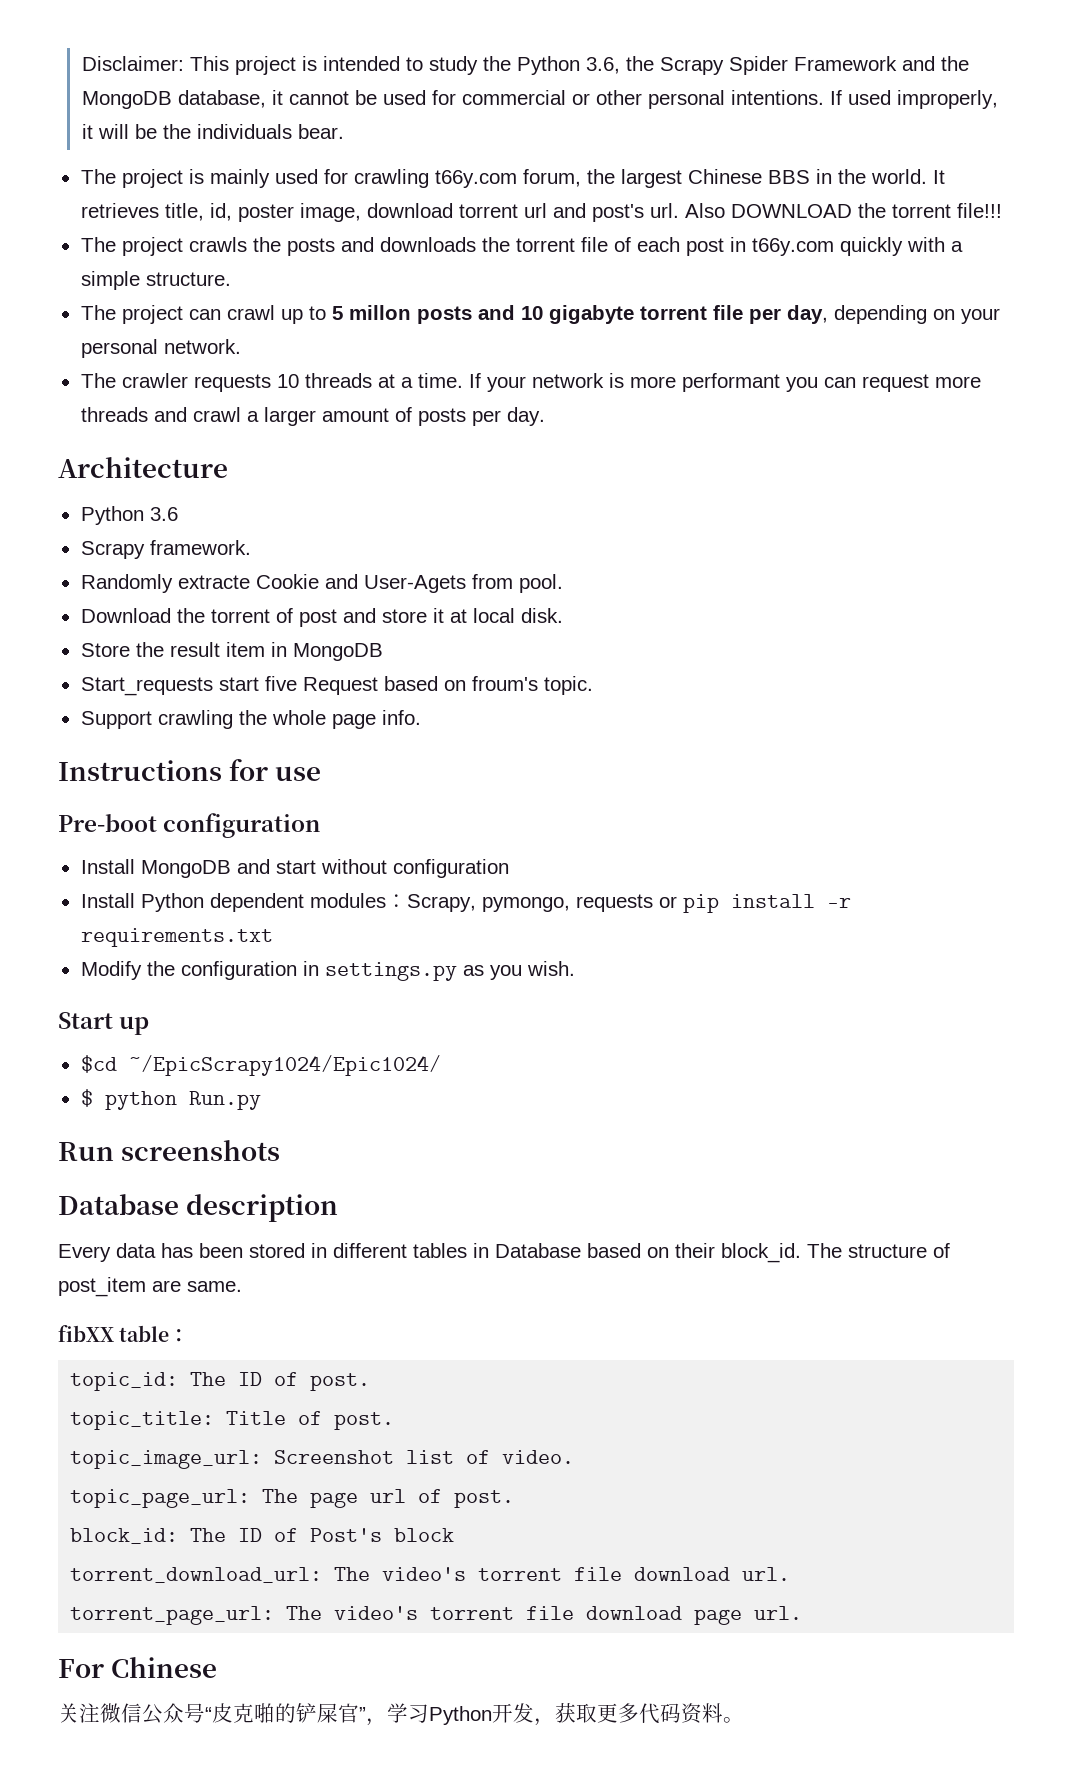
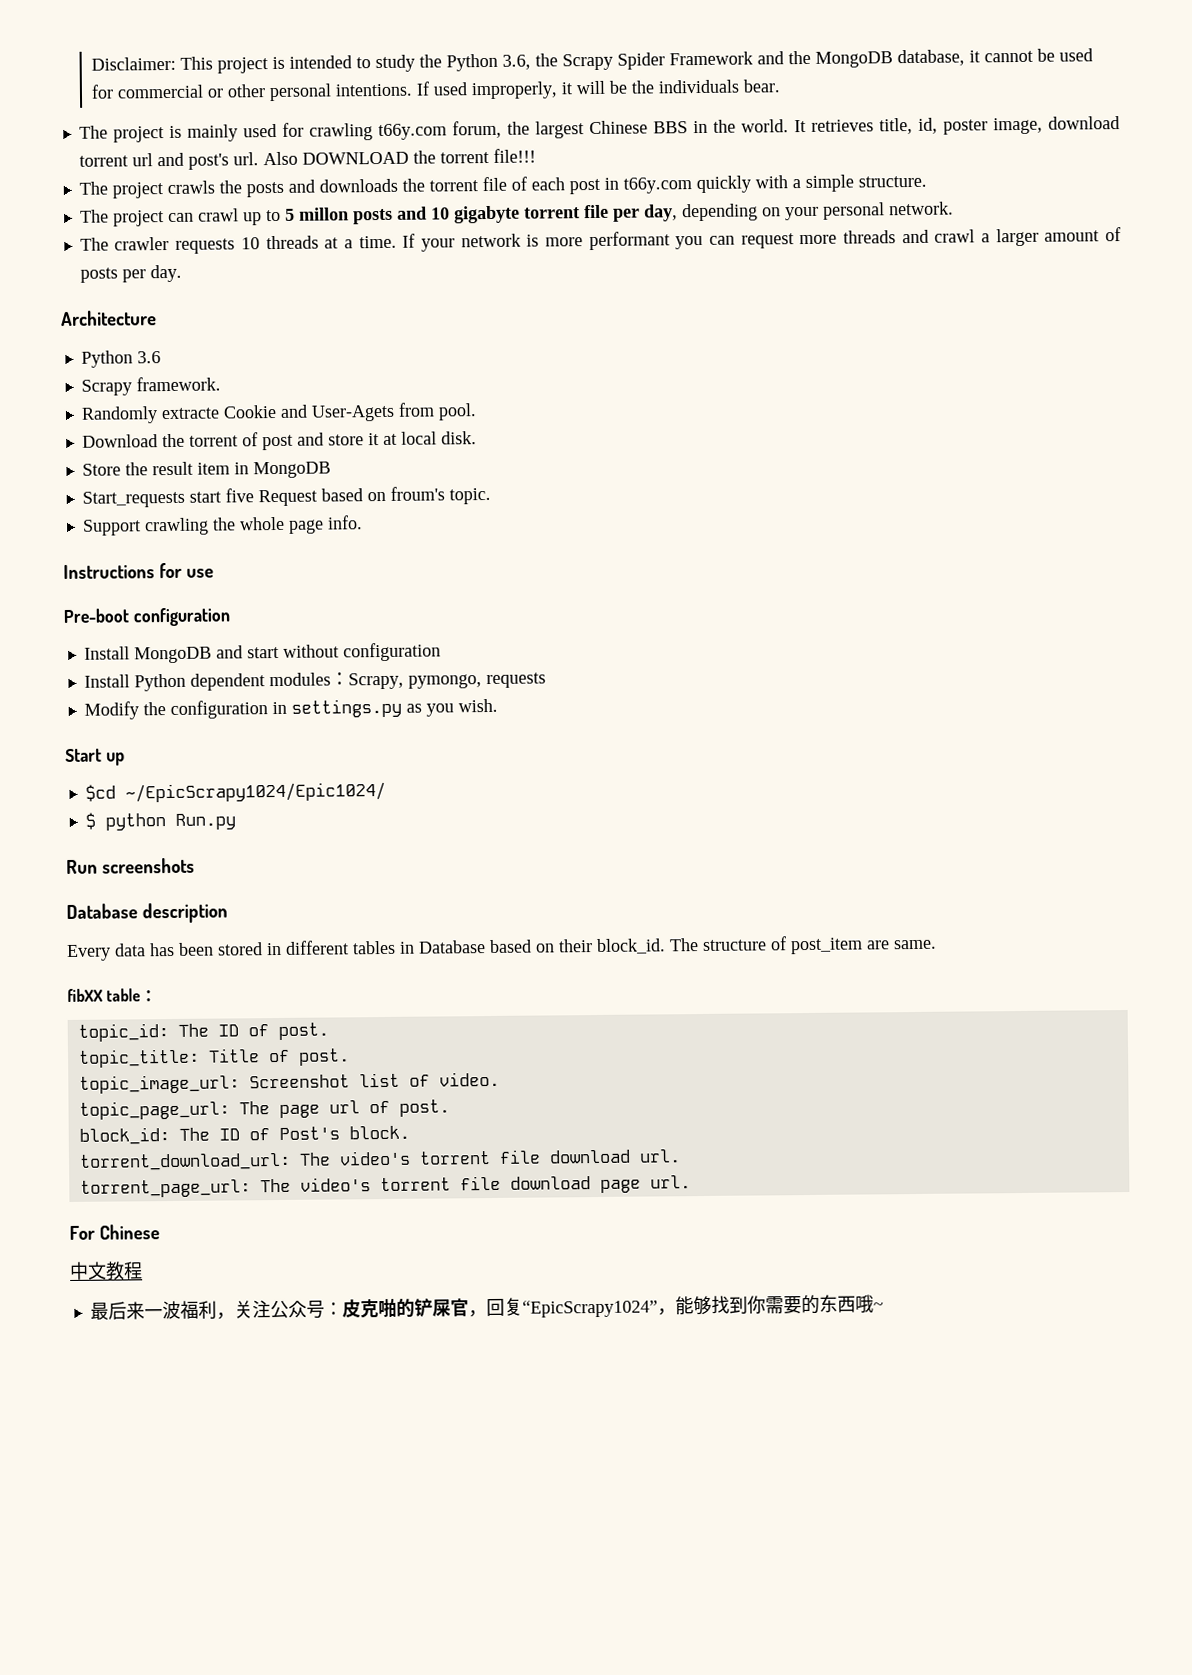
- Install Python dependent modules：Scrapy, pymongo, requests or pip install -r requirements.txt
+ Install Python dependent modules：Scrapy, pymongo, requests
- block_id: The ID of Post's block
+ block_id: The ID of Post's block.
- 关注微信公众号“皮克啪的铲屎官”，学习Python开发，获取更多代码资料。
+ 中文教程
+ 最后来一波福利，关注公众号：皮克啪的铲屎官，回复“EpicScrapy1024”，能够找到你需要的东西哦~

